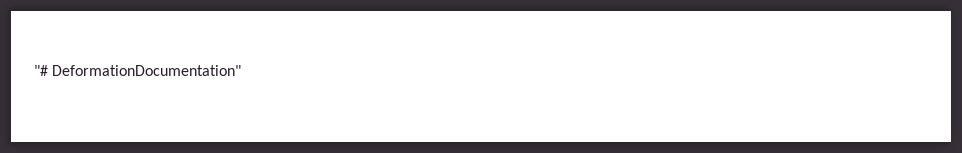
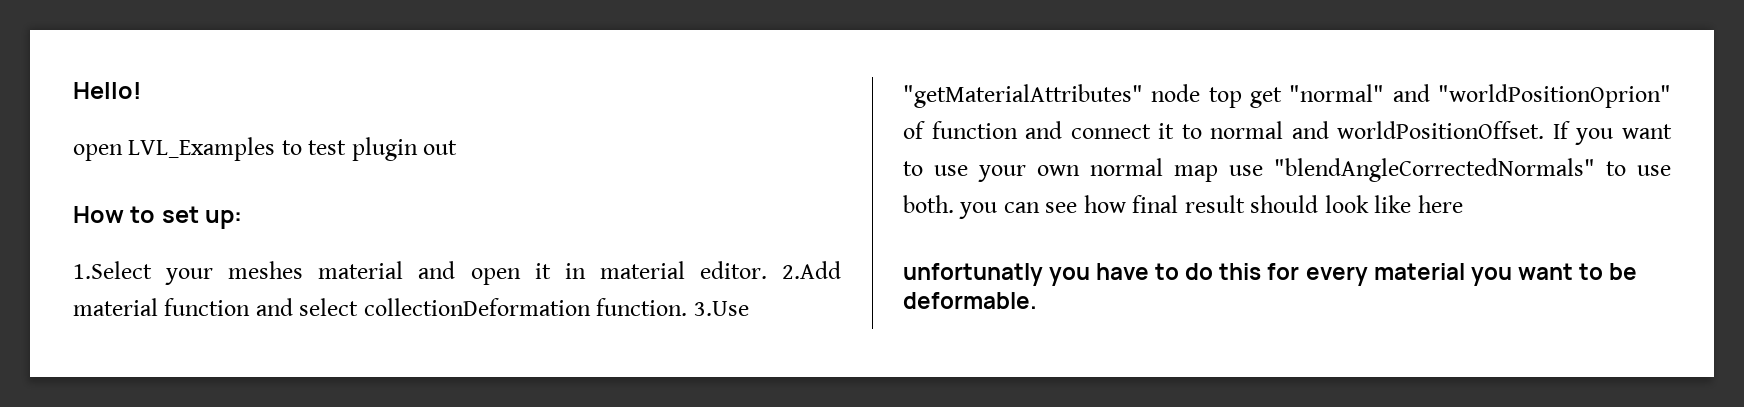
- "# DeformationDocumentation"
+ Hello!
+ open LVL_Examples to test plugin out
+ How to set up:
+ 1.Select your meshes material and open it in material editor. 2.Add material function and select collectionDeformation function. 3.Use "getMaterialAttributes" node top get "normal" and "worldPositionOprion" of function and connect it to normal and worldPositionOffset. If you want to use your own normal map use "blendAngleCorrectedNormals" to use both. you can see how final result should look like here
+ unfortunatly you have to do this for every material you want to be deformable.

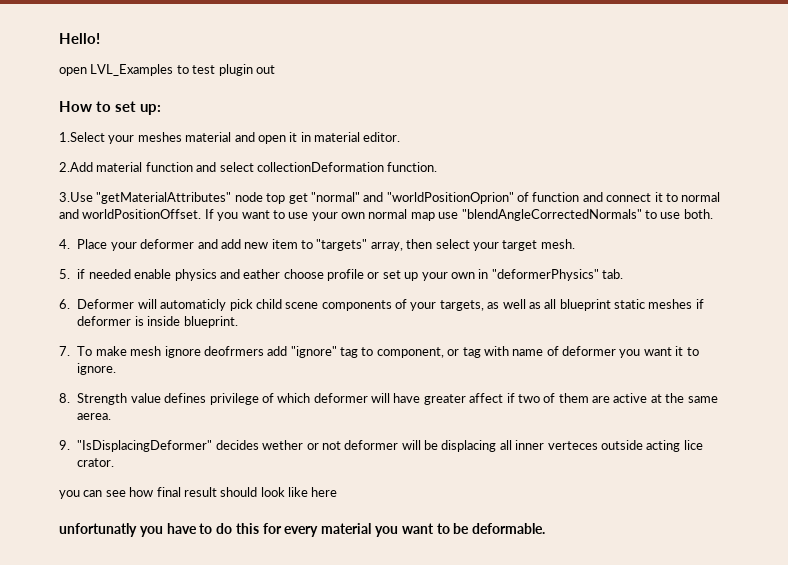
- 1.Select your meshes material and open it in material editor. 2.Add material function and select collectionDeformation function. 3.Use "getMaterialAttributes" node top get "normal" and "worldPositionOprion" of function and connect it to normal and worldPositionOffset.
+ 1.Select your meshes material and open it in material editor.
+ 2.Add material function and select collectionDeformation function.
+ 3.Use "getMaterialAttributes" node top get "normal" and "worldPositionOprion" of function and connect it to normal and worldPositionOffset.
- If you want to use your own normal map use "blendAngleCorrectedNormals" to use both. you can see how final result should look like here
+ If you want to use your own normal map use "blendAngleCorrectedNormals" to use both.
+ 4. Place your deformer and add new item to "targets" array, then select your target mesh.
+ 5. if needed enable physics and eather choose profile or set up your own in "deformerPhysics" tab.
+ 6. Deformer will automaticly pick child scene components of your targets, as well as all blueprint static meshes if deformer is inside blueprint.
+ 7. To make mesh ignore deofrmers add "ignore" tag to component, or tag with name of deformer you want it to ignore.
+ 8. Strength value defines privilege of which deformer will have greater affect if two of them are active at the same aerea.
+ 9. "IsDisplacingDeformer" decides wether or not deformer will be displacing all inner verteces outside acting lice crator.
+ you can see how final result should look like here

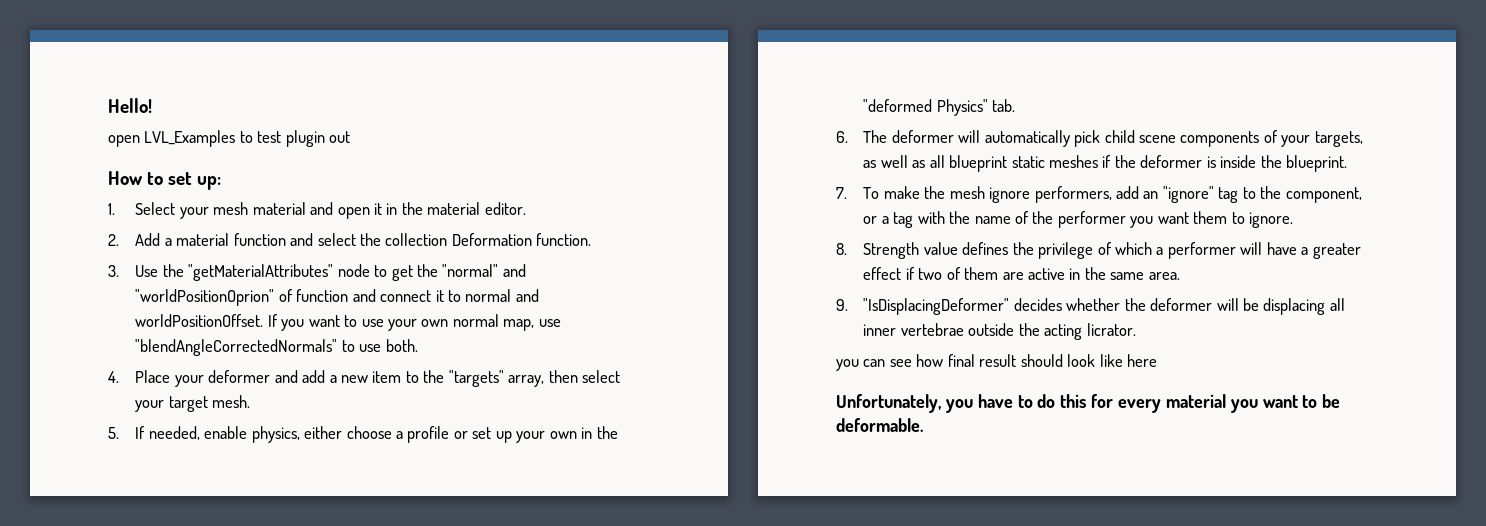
- 1.Select your meshes material and open it in material editor.
+ 1. Select your mesh material and open it in the material editor.
- 2.Add material function and select collectionDeformation function.
- 3.Use "getMaterialAttributes" node top get "normal" and "worldPositionOprion" of function and connect it to normal and worldPositionOffset.
+ 2. Add a material function and select the collection Deformation function.
+ 3. Use the "getMaterialAttributes" node to get the "normal" and "worldPositionOprion" of function and connect it to normal and worldPositionOffset.
- If you want to use your own normal map use "blendAngleCorrectedNormals" to use both.
+ If you want to use your own normal map, use "blendAngleCorrectedNormals" to use both.
- 4. Place your deformer and add new item to "targets" array, then select your target mesh.
+ 4. Place your deformer and add a new item to the "targets" array, then select your target mesh.
- 5. if needed enable physics and eather choose profile or set up your own in "deformerPhysics" tab.
+ 5. If needed, enable physics, either choose a profile or set up your own in the "deformed Physics" tab.
- 6. Deformer will automaticly pick child scene components of your targets, as well as all blueprint static meshes if deformer is inside blueprint.
+ 6. The deformer will automatically pick child scene components of your targets, as well as all blueprint static meshes if the deformer is inside the blueprint.
- 7. To make mesh ignore deofrmers add "ignore" tag to component, or tag with name of deformer you want it to ignore.
+ 7. To make the mesh ignore performers, add an "ignore" tag to the component, or a tag with the name of the performer you want them to ignore.
- 8. Strength value defines privilege of which deformer will have greater affect if two of them are active at the same aerea.
+ 8. Strength value defines the privilege of which a performer will have a greater effect if two of them are active in the same area.
- 9. "IsDisplacingDeformer" decides wether or not deformer will be displacing all inner verteces outside acting lice crator.
+ 9. "IsDisplacingDeformer" decides whether the deformer will be displacing all inner vertebrae outside the acting licrator.
- unfortunatly you have to do this for every material you want to be deformable.
+ Unfortunately, you have to do this for every material you want to be deformable.

